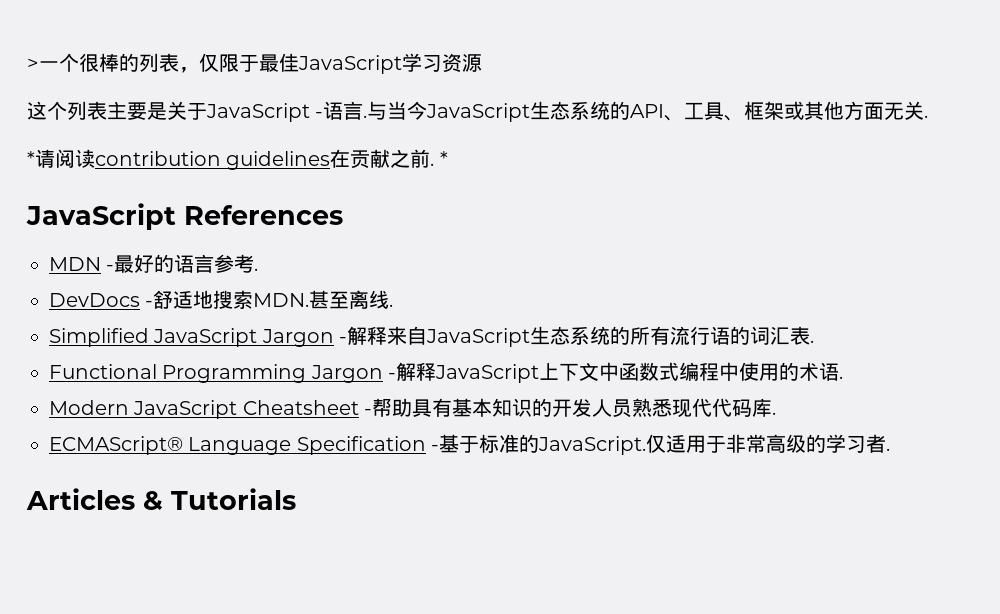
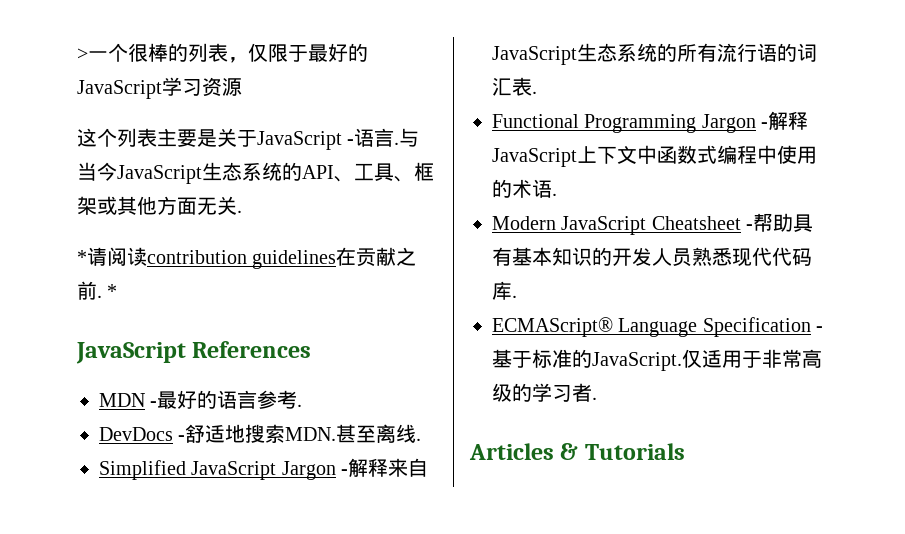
- >一个很棒的列表，仅限于最佳JavaScript学习资源
+ >一个很棒的列表，仅限于最好的JavaScript学习资源

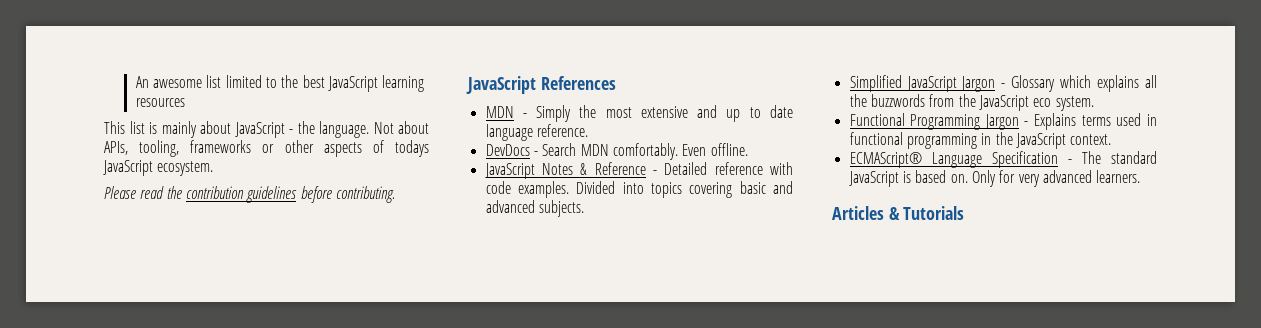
- >一个很棒的列表，仅限于最好的JavaScript学习资源
- 这个列表主要是关于JavaScript -语言.与当今JavaScript生态系统的API、工具、框架或其他方面无关.
- *请阅读contribution guidelines在贡献之前. *
+ An awesome list limited to the best JavaScript learning resources
+ This list is mainly about JavaScript - the language. Not about APIs, tooling, frameworks or other aspects of todays JavaScript ecosystem.
+ Please read the contribution guidelines before contributing.
  JavaScript References
- MDN -最好的语言参考.
- DevDocs -舒适地搜索MDN.甚至离线.
- Simplified JavaScript Jargon -解释来自JavaScript生态系统的所有流行语的词汇表.
- Functional Programming Jargon -解释JavaScript上下文中函数式编程中使用的术语.
- Modern JavaScript Cheatsheet -帮助具有基本知识的开发人员熟悉现代代码库.
- ECMAScript® Language Specification -基于标准的JavaScript.仅适用于非常高级的学习者.
+ MDN - Simply the most extensive and up to date language reference.
+ DevDocs - Search MDN comfortably. Even offline.
+ JavaScript Notes & Reference - Detailed reference with code examples. Divided into topics covering basic and advanced subjects.
+ Simplified JavaScript Jargon - Glossary which explains all the buzzwords from the JavaScript eco system.
+ Functional Programming Jargon - Explains terms used in functional programming in the JavaScript context.
+ ECMAScript® Language Specification - The standard JavaScript is based on. Only for very advanced learners.

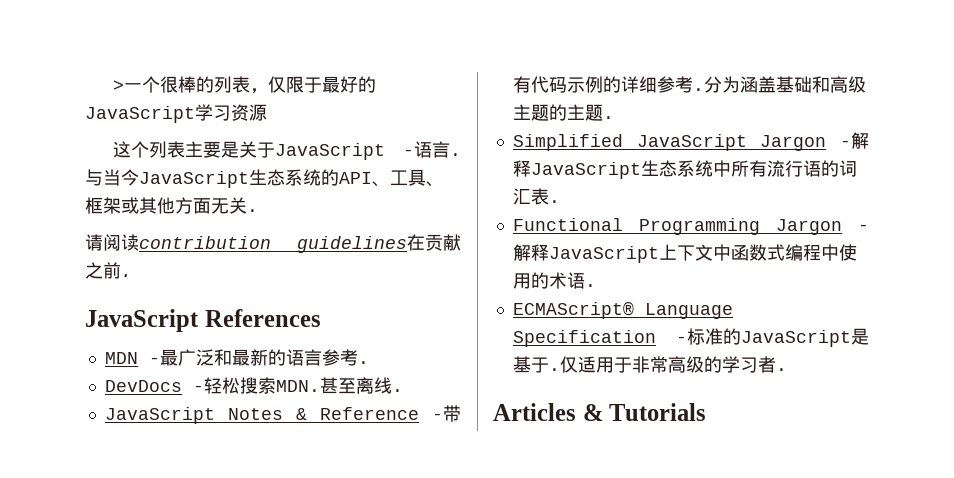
- An awesome list limited to the best JavaScript learning resources
- This list is mainly about JavaScript - the language. Not about APIs, tooling, frameworks or other aspects of todays JavaScript ecosystem.
- Please read the contribution guidelines before contributing.
+ >一个很棒的列表，仅限于最好的JavaScript学习资源
+ 这个列表主要是关于JavaScript -语言.与当今JavaScript生态系统的API、工具、框架或其他方面无关.
+ 请阅读contribution guidelines在贡献之前.
  JavaScript References
- MDN - Simply the most extensive and up to date language reference.
- DevDocs - Search MDN comfortably. Even offline.
+ MDN -最广泛和最新的语言参考.
+ DevDocs -轻松搜索MDN.甚至离线.
- JavaScript Notes & Reference - Detailed reference with code examples. Divided into topics covering basic and advanced subjects.
- Simplified JavaScript Jargon - Glossary which explains all the buzzwords from the JavaScript eco system.
- Functional Programming Jargon - Explains terms used in functional programming in the JavaScript context.
- ECMAScript® Language Specification - The standard JavaScript is based on. Only for very advanced learners.
+ JavaScript Notes & Reference -带有代码示例的详细参考.分为涵盖基础和高级主题的主题.
+ Simplified JavaScript Jargon -解释JavaScript生态系统中所有流行语的词汇表.
+ Functional Programming Jargon -解释JavaScript上下文中函数式编程中使用的术语.
+ ECMAScript® Language Specification -标准的JavaScript是基于.仅适用于非常高级的学习者.

